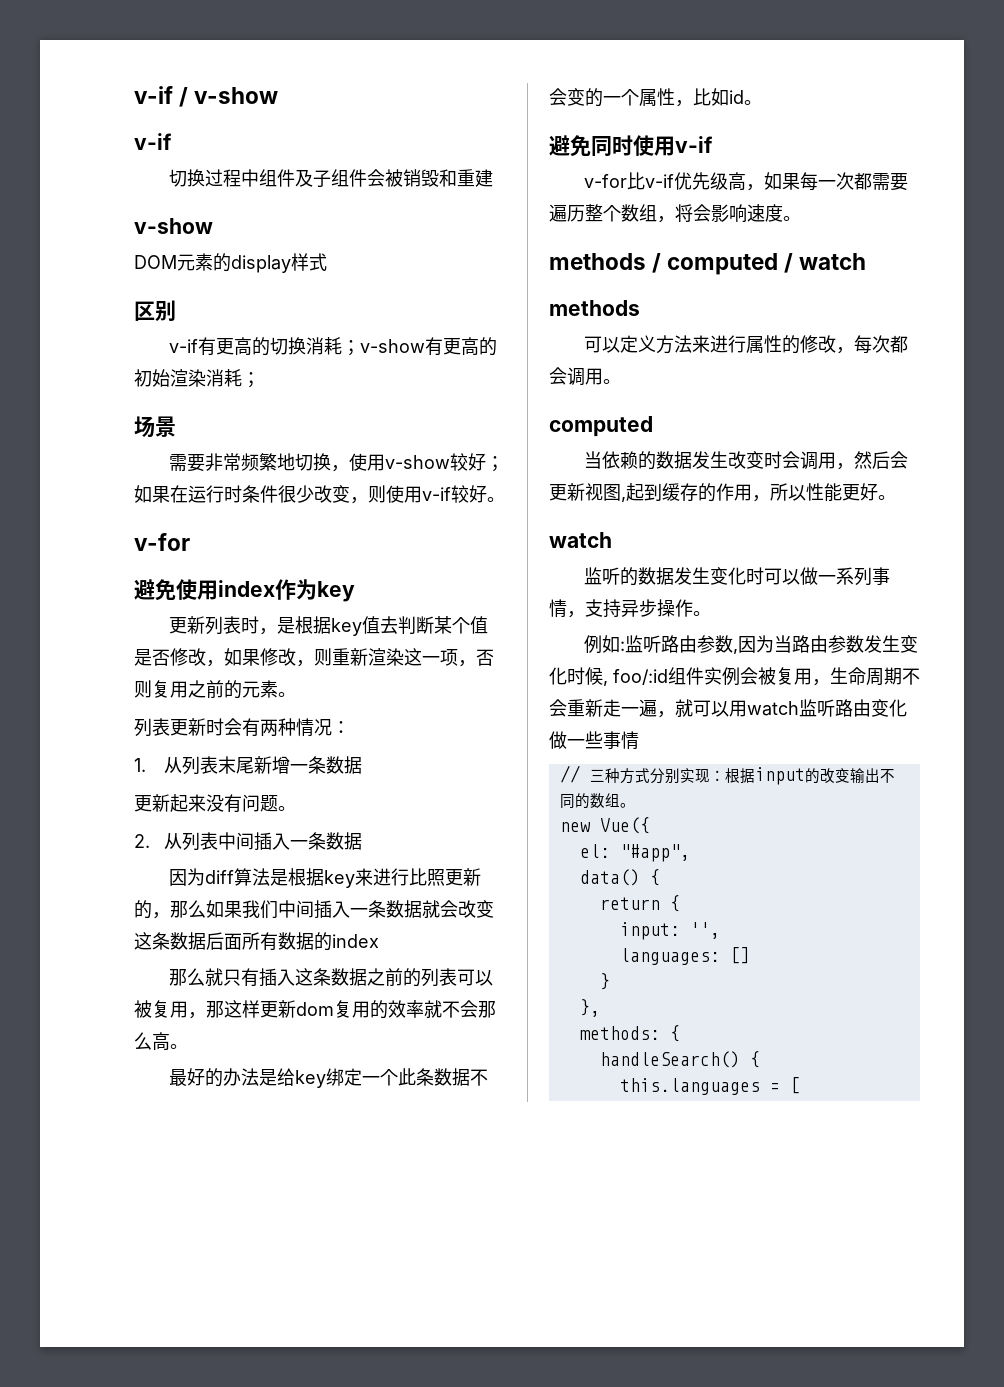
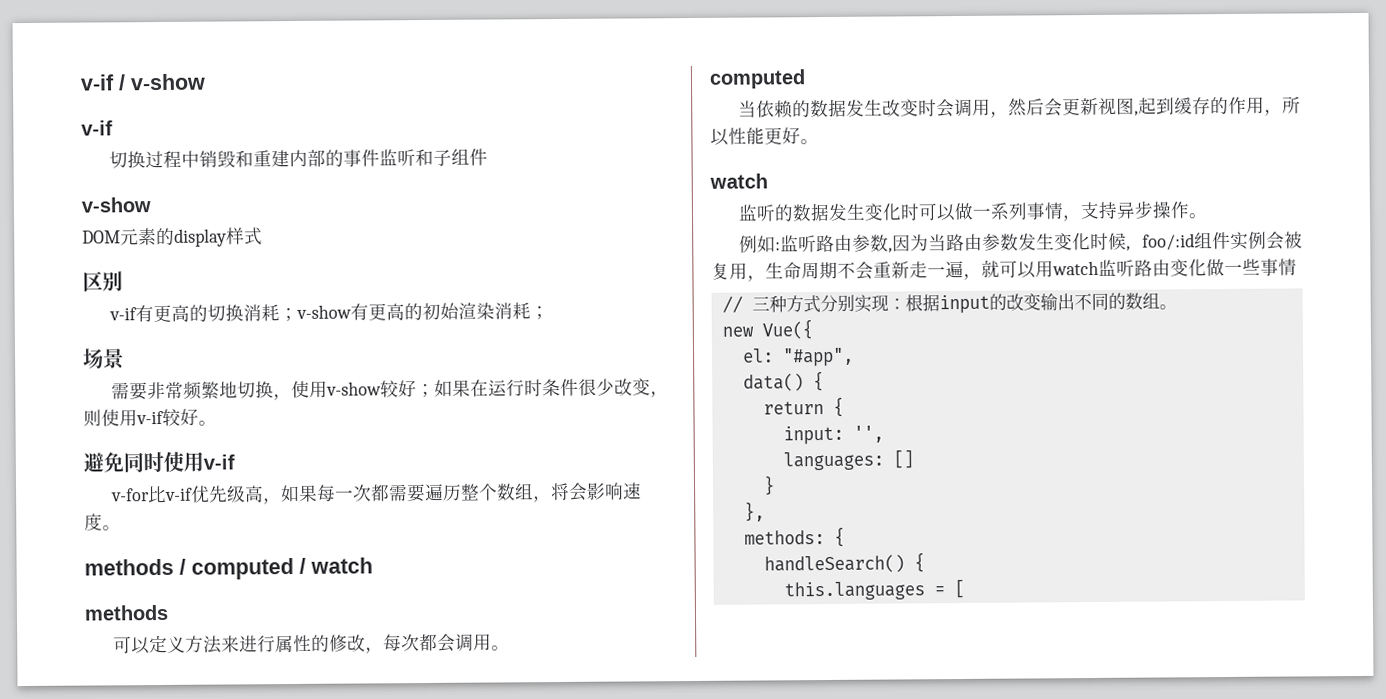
- 切换过程中组件及子组件会被销毁和重建
+ 切换过程中销毁和重建内部的事件监听和子组件
  需要非常频繁地切换，使用v-show较好；如果在运行时条件很少改变，则使用v-if较好。
- v-for
- 避免使用index作为key
- 更新列表时，是根据key值去判断某个值是否修改，如果修改，则重新渲染这一项，否则复用之前的元素。
- 列表更新时会有两种情况：
- 1.从列表末尾新增一条数据
- 更新起来没有问题。
- 2.从列表中间插入一条数据
- 因为diff算法是根据key来进行比照更新的，那么如果我们中间插入一条数据就会改变这条数据后面所有数据的index
- 那么就只有插入这条数据之前的列表可以被复用，那这样更新dom复用的效率就不会那么高。
- 最好的办法是给key绑定一个此条数据不会变的一个属性，比如id。

